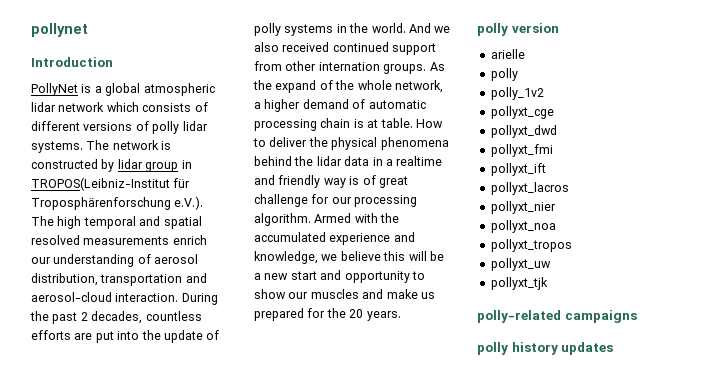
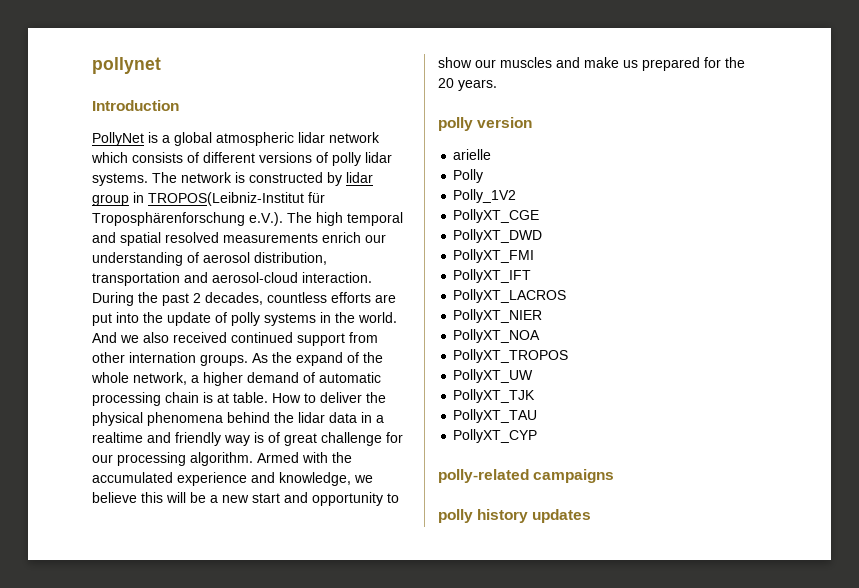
  arielle
- polly
- polly_1v2
- pollyxt_cge
- pollyxt_dwd
- pollyxt_fmi
- pollyxt_ift
- pollyxt_lacros
- pollyxt_nier
- pollyxt_noa
- pollyxt_tropos
- pollyxt_uw
- pollyxt_tjk
+ Polly
+ Polly_1V2
+ PollyXT_CGE
+ PollyXT_DWD
+ PollyXT_FMI
+ PollyXT_IFT
+ PollyXT_LACROS
+ PollyXT_NIER
+ PollyXT_NOA
+ PollyXT_TROPOS
+ PollyXT_UW
+ PollyXT_TJK
+ PollyXT_TAU
+ PollyXT_CYP

